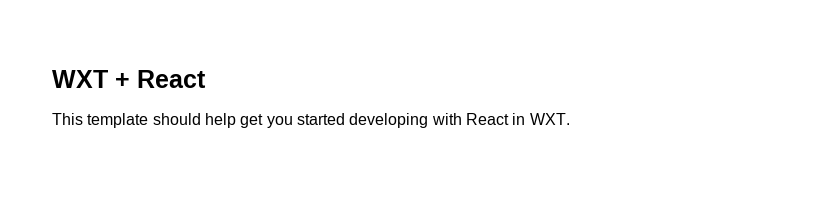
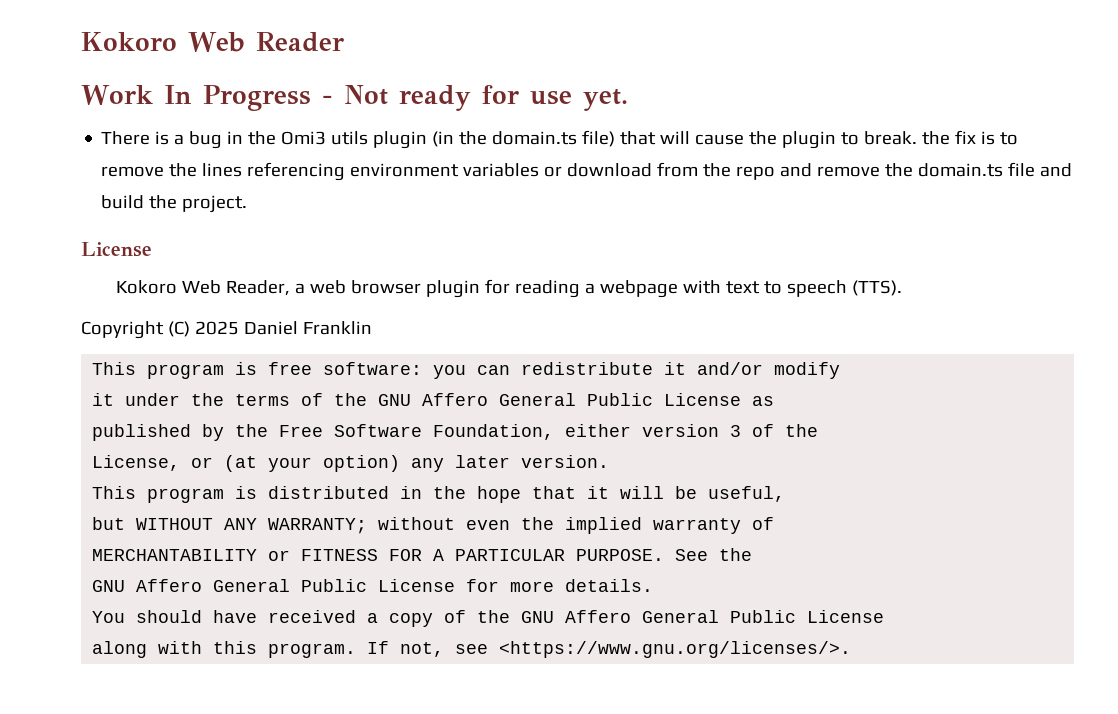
- WXT + React
- This template should help get you started developing with React in WXT.
+ Kokoro Web Reader
+ Work In Progress - Not ready for use yet.
+ There is a bug in the Omi3 utils plugin (in the domain.ts file) that will cause the plugin to break. the fix is to remove the lines referencing environment variables or download from the repo and remove the domain.ts file and build the project.
+ License
+ Kokoro Web Reader, a web browser plugin for reading a webpage with text to speech (TTS).
+ Copyright (C) 2025 Daniel Franklin
+ This program is free software: you can redistribute it and/or modify
+ it under the terms of the GNU Affero General Public License as
+ published by the Free Software Foundation, either version 3 of the
+ License, or (at your option) any later version.
+ This program is distributed in the hope that it will be useful,
+ but WITHOUT ANY WARRANTY; without even the implied warranty of
+ MERCHANTABILITY or FITNESS FOR A PARTICULAR PURPOSE. See the
+ GNU Affero General Public License for more details.
+ You should have received a copy of the GNU Affero General Public License
+ along with this program. If not, see <https://www.gnu.org/licenses/>.

